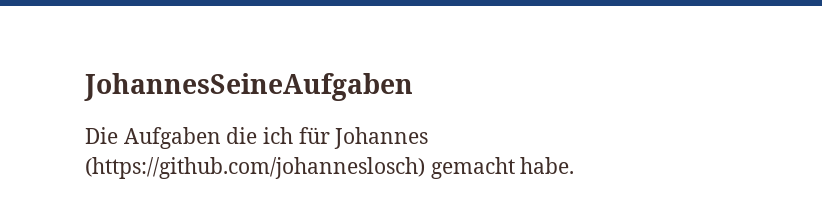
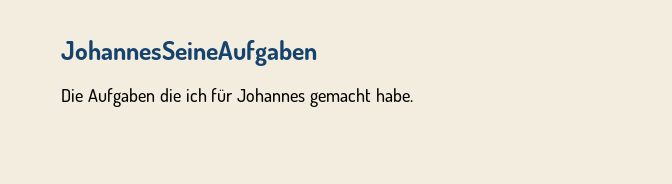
- Die Aufgaben die ich für Johannes (https://github.com/johanneslosch) gemacht habe.
+ Die Aufgaben die ich für Johannes gemacht habe.

